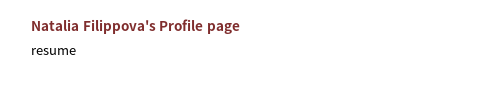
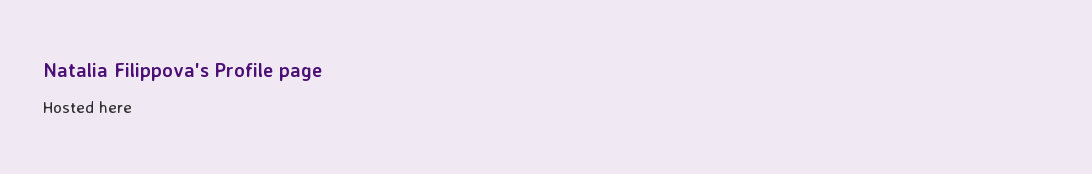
- resume
+ Hosted here

